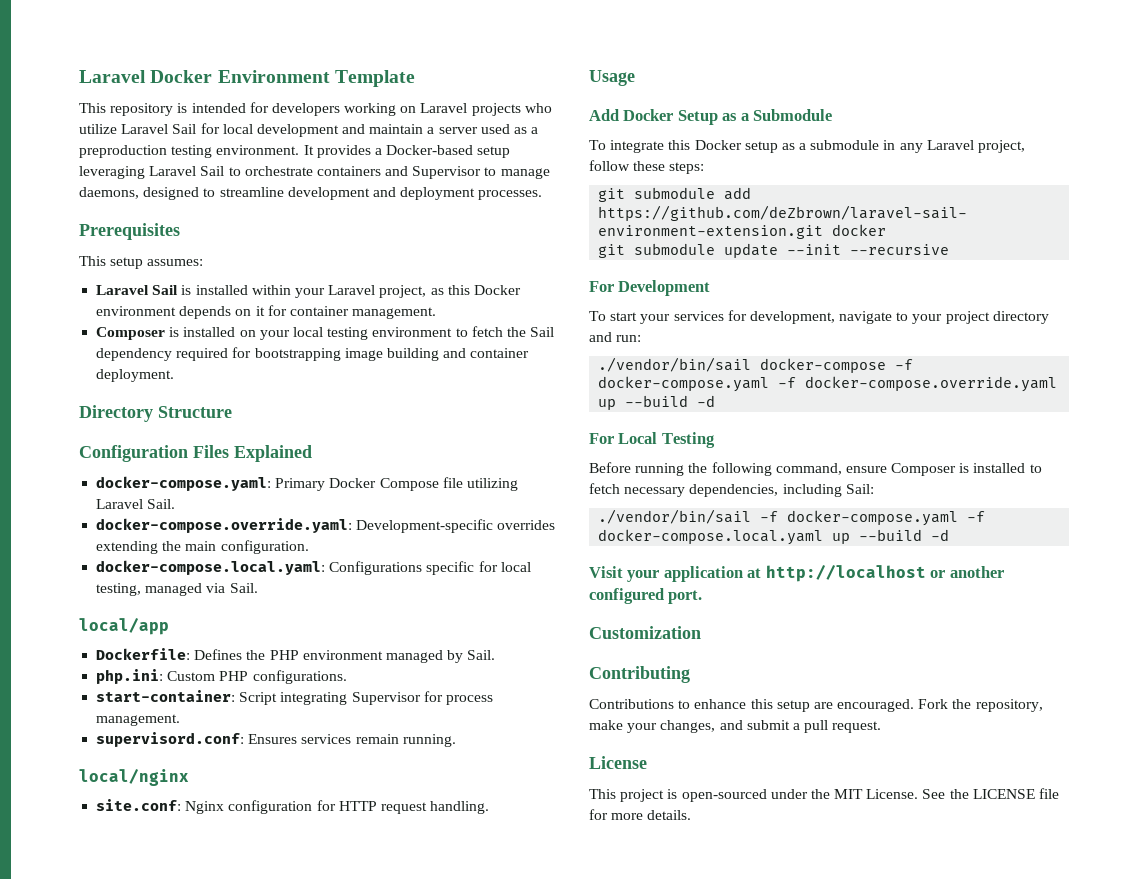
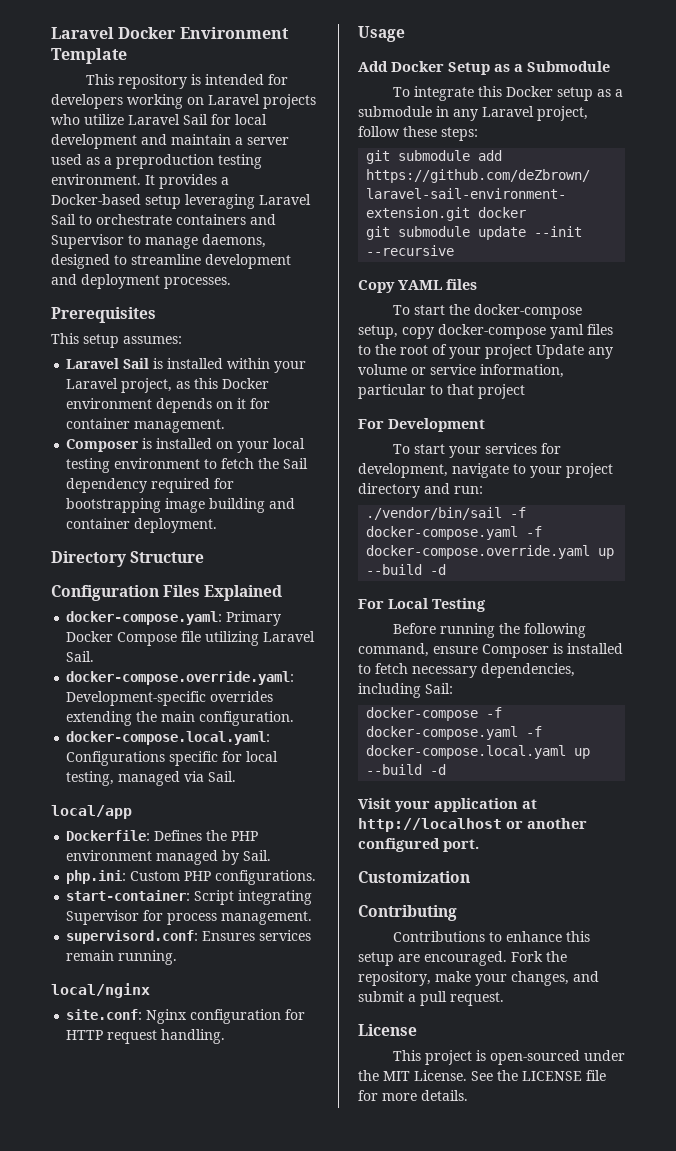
+ Copy YAML files
+ To start the docker-compose setup, copy docker-compose yaml files to the root of your project Update any volume or service information, particular to that project
- ./vendor/bin/sail docker-compose -f docker-compose.yaml -f docker-compose.override.yaml up --build -d
+ ./vendor/bin/sail -f docker-compose.yaml -f docker-compose.override.yaml up --build -d
- ./vendor/bin/sail -f docker-compose.yaml -f docker-compose.local.yaml up --build -d
+ docker-compose -f docker-compose.yaml -f docker-compose.local.yaml up --build -d

